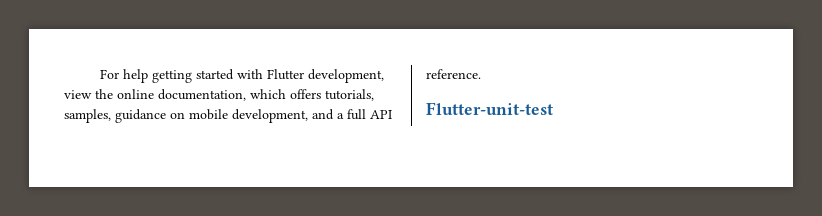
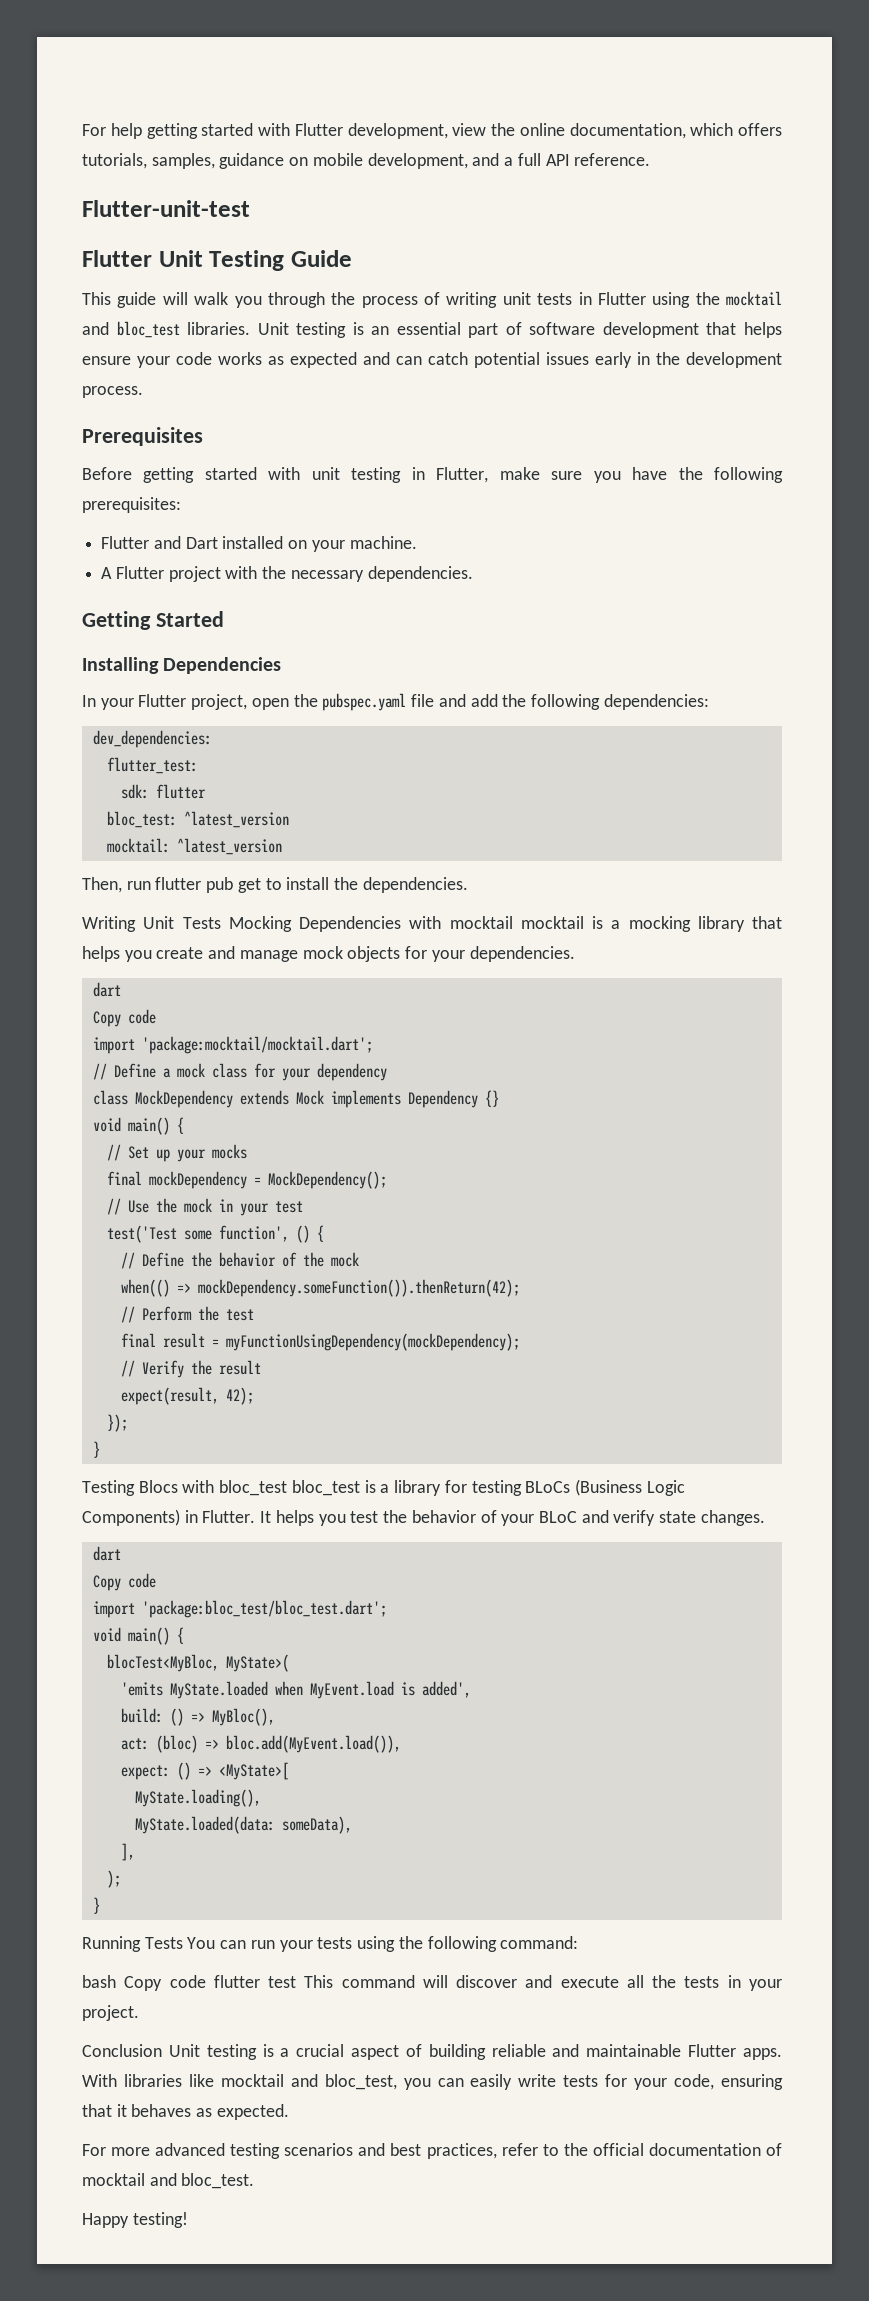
+ Flutter Unit Testing Guide
+ This guide will walk you through the process of writing unit tests in Flutter using the mocktail and bloc_test libraries. Unit testing is an essential part of software development that helps ensure your code works as expected and can catch potential issues early in the development process.
+ Prerequisites
+ Before getting started with unit testing in Flutter, make sure you have the following prerequisites:
+ Flutter and Dart installed on your machine.
+ A Flutter project with the necessary dependencies.
+ Getting Started
+ Installing Dependencies
+ In your Flutter project, open the pubspec.yaml file and add the following dependencies:
+ dev_dependencies:
+ flutter_test:
+ sdk: flutter
+ bloc_test: ^latest_version
+ mocktail: ^latest_version
+ Then, run flutter pub get to install the dependencies.
+ Writing Unit Tests Mocking Dependencies with mocktail mocktail is a mocking library that helps you create and manage mock objects for your dependencies.
+ dart
+ Copy code
+ import 'package:mocktail/mocktail.dart';
+ // Define a mock class for your dependency
+ class MockDependency extends Mock implements Dependency {}
+ void main() {
+ // Set up your mocks
+ final mockDependency = MockDependency();
+ // Use the mock in your test
+ test('Test some function', () {
+ // Define the behavior of the mock
+ when(() => mockDependency.someFunction()).thenReturn(42);
+ // Perform the test
+ final result = myFunctionUsingDependency(mockDependency);
+ // Verify the result
+ expect(result, 42);
+ });
+ }
+ Testing Blocs with bloc_test bloc_test is a library for testing BLoCs (Business Logic Components) in Flutter. It helps you test the behavior of your BLoC and verify state changes.
+ dart
+ Copy code
+ import 'package:bloc_test/bloc_test.dart';
+ void main() {
+ blocTest<MyBloc, MyState>(
+ 'emits MyState.loaded when MyEvent.load is added',
+ build: () => MyBloc(),
+ act: (bloc) => bloc.add(MyEvent.load()),
+ expect: () => <MyState>[
+ MyState.loading(),
+ MyState.loaded(data: someData),
+ ],
+ );
+ }
+ Running Tests You can run your tests using the following command:
+ bash Copy code flutter test This command will discover and execute all the tests in your project.
+ Conclusion Unit testing is a crucial aspect of building reliable and maintainable Flutter apps. With libraries like mocktail and bloc_test, you can easily write tests for your code, ensuring that it behaves as expected.
+ For more advanced testing scenarios and best practices, refer to the official documentation of mocktail and bloc_test.
+ Happy testing!

